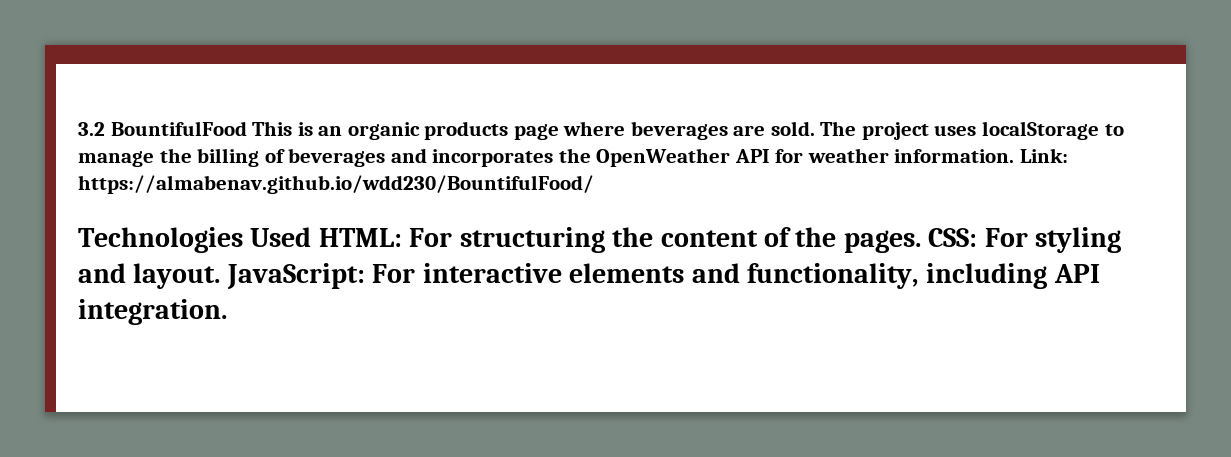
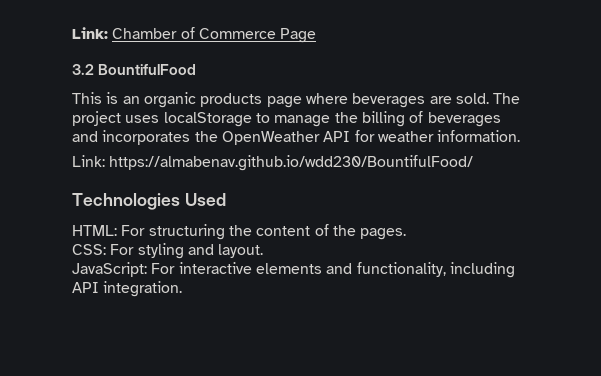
+ Link: Chamber of Commerce Page
- 3.2 BountifulFood This is an organic products page where beverages are sold.
+ 3.2 BountifulFood
+ This is an organic products page where beverages are sold.
- The project uses localStorage to manage the billing of beverages and incorporates the OpenWeather API for weather information. Link: https://almabenav.github.io/wdd230/BountifulFood/
+ The project uses localStorage to manage the billing of beverages and incorporates the OpenWeather API for weather information.
+ Link: https://almabenav.github.io/wdd230/BountifulFood/
- Technologies Used HTML: For structuring the content of the pages. CSS: For styling and layout. JavaScript: For interactive elements and functionality, including API integration.
+ Technologies Used
+ HTML: For structuring the content of the pages.
+ CSS: For styling and layout.
+ JavaScript: For interactive elements and functionality, including API integration.

